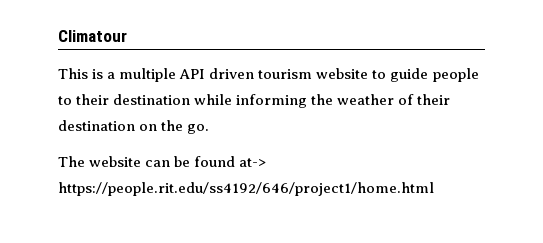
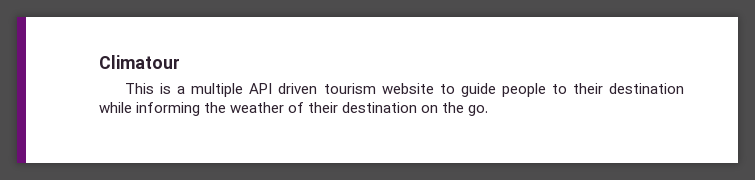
- The website can be found at-> https://people.rit.edu/ss4192/646/project1/home.html

